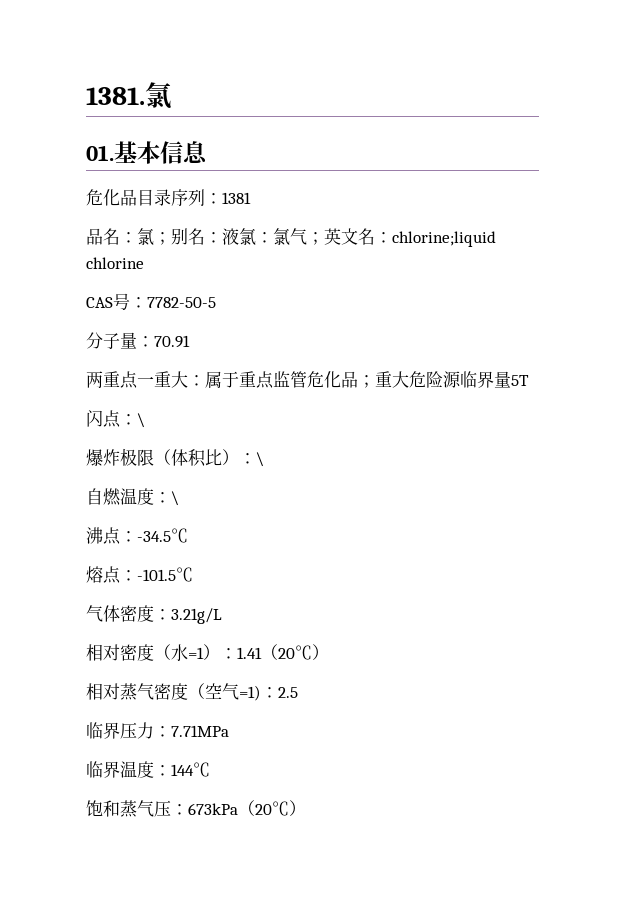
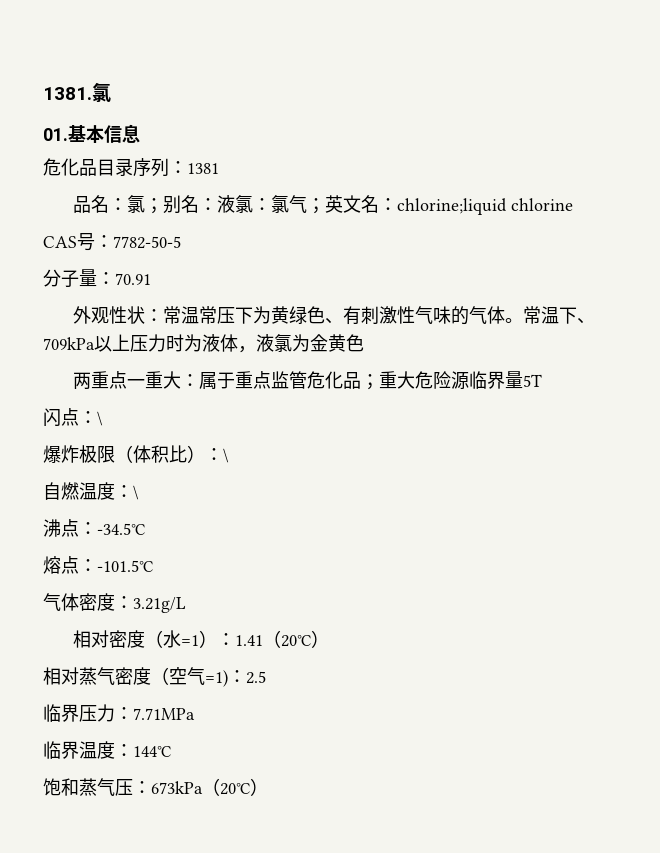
+ 外观性状：常温常压下为黄绿色、有刺激性气味的气体。常温下、709kPa以上压力时为液体，液氯为金黄色

